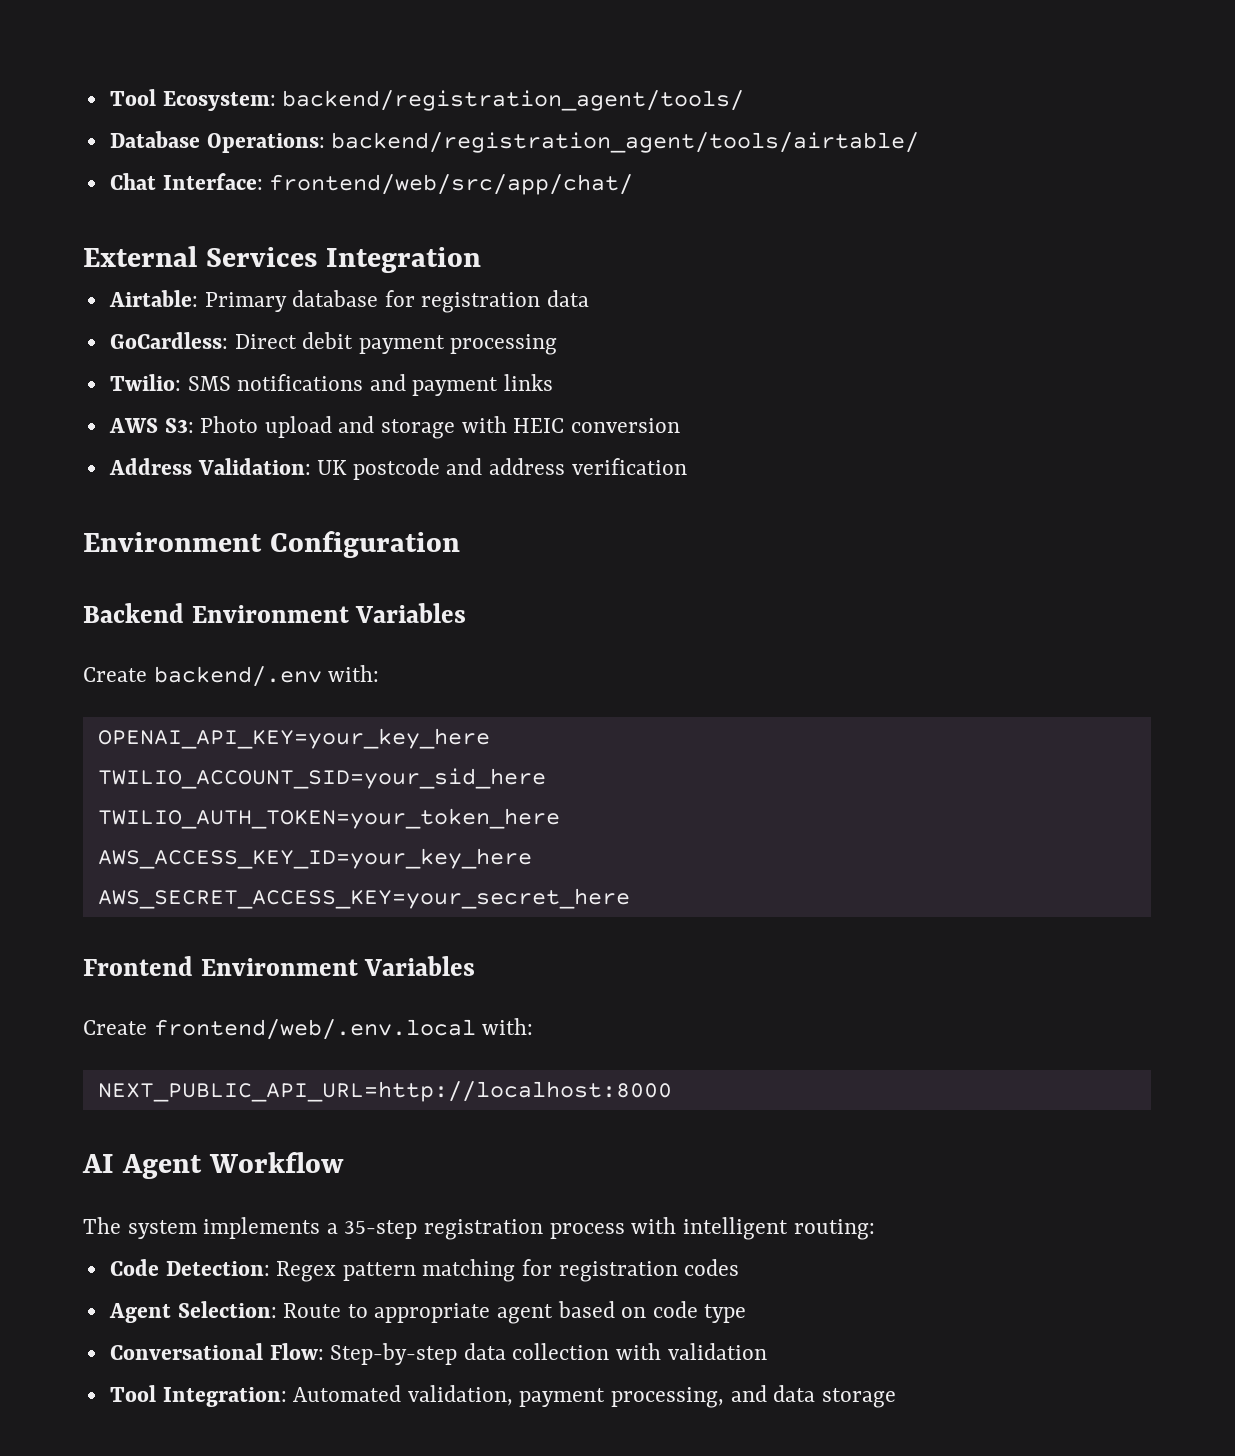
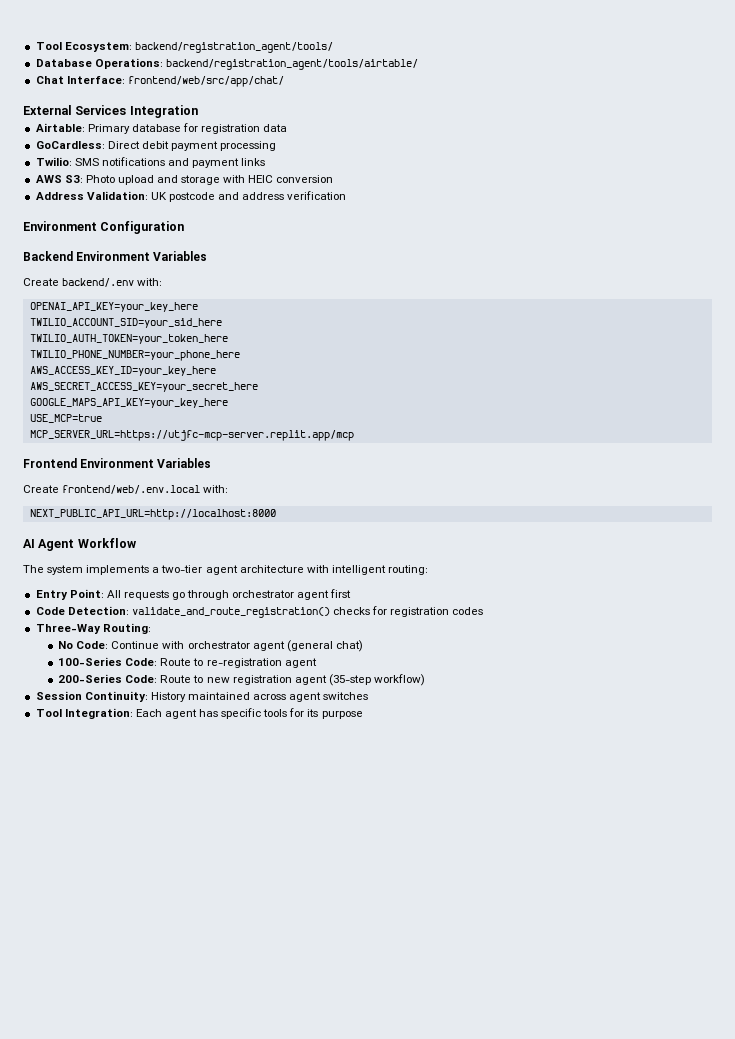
+ TWILIO_PHONE_NUMBER=your_phone_here
+ GOOGLE_MAPS_API_KEY=your_key_here
+ USE_MCP=true
+ MCP_SERVER_URL=https://utjfc-mcp-server.replit.app/mcp
- The system implements a 35-step registration process with intelligent routing:
+ The system implements a two-tier agent architecture with intelligent routing:
+ Entry Point: All requests go through orchestrator agent first
- Code Detection: Regex pattern matching for registration codes
+ Code Detection: validate_and_route_registration() checks for registration codes
- Agent Selection: Route to appropriate agent based on code type
- Conversational Flow: Step-by-step data collection with validation
- Tool Integration: Automated validation, payment processing, and data storage
+ Three-Way Routing:
+ No Code: Continue with orchestrator agent (general chat)
+ 100-Series Code: Route to re-registration agent
+ 200-Series Code: Route to new registration agent (35-step workflow)
+ Session Continuity: History maintained across agent switches
+ Tool Integration: Each agent has specific tools for its purpose

